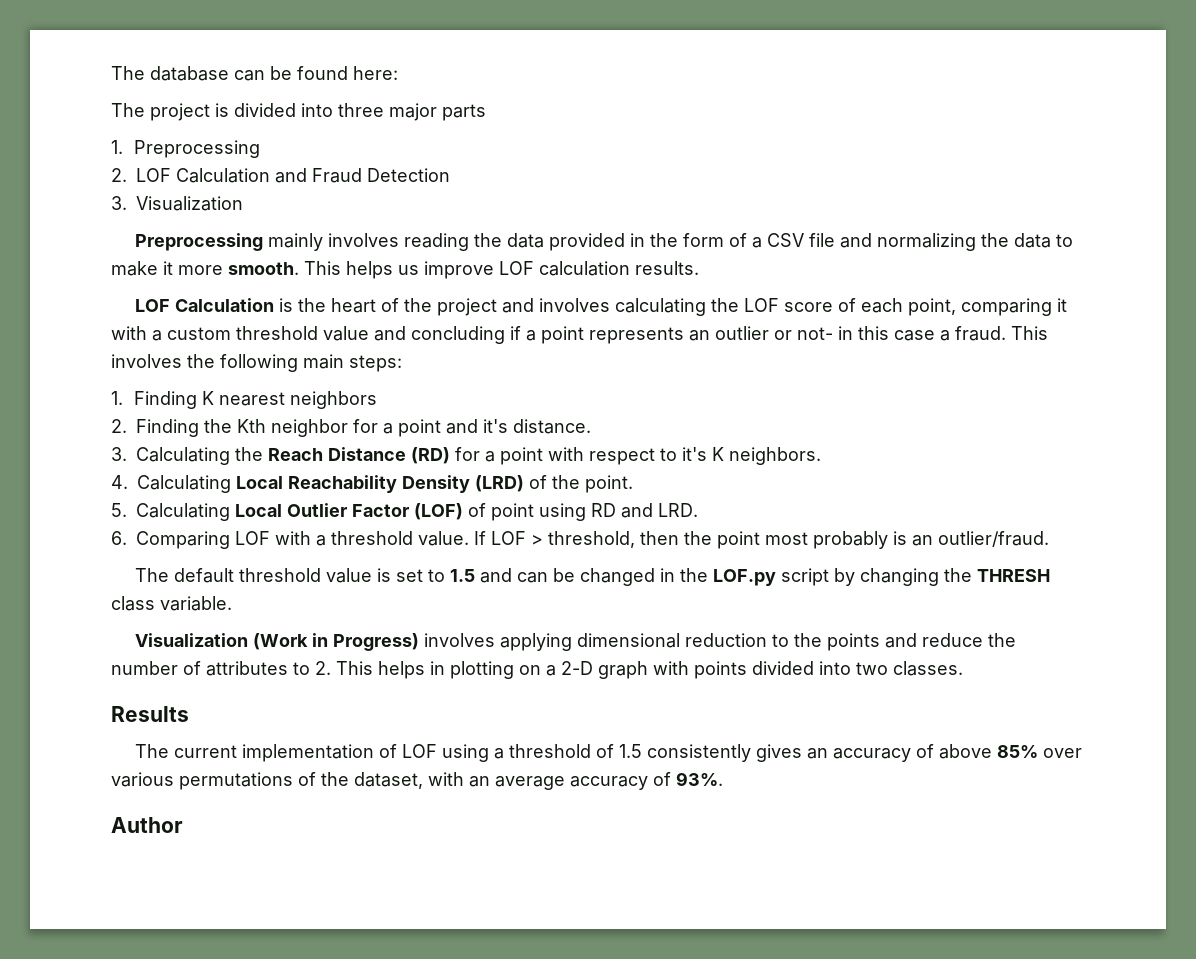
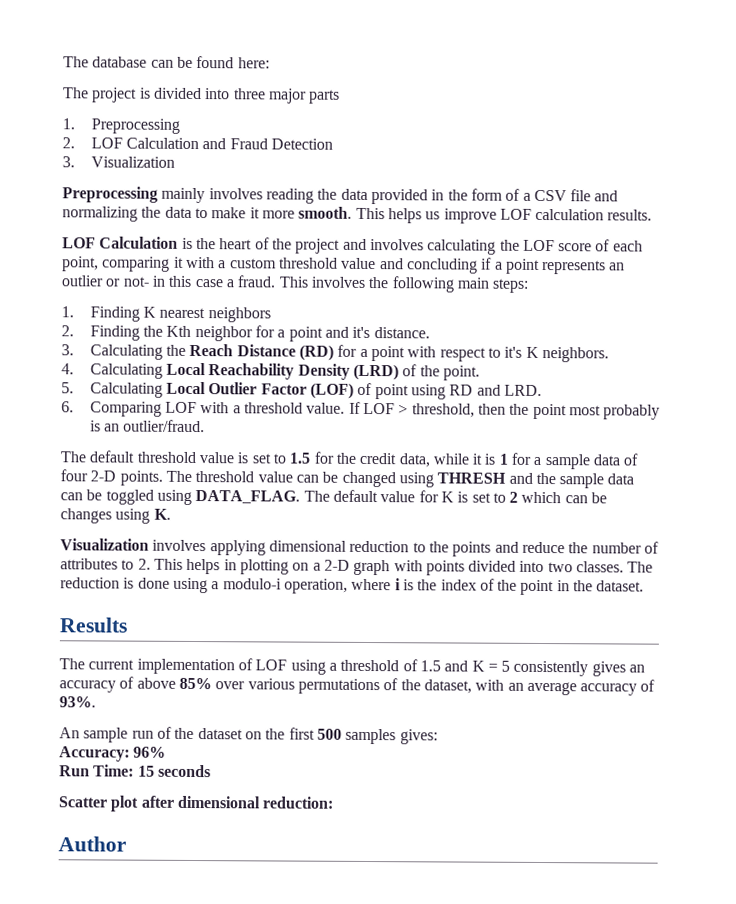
- The default threshold value is set to 1.5 and can be changed in the LOF.py script by changing the THRESH class variable.
- Visualization (Work in Progress) involves applying dimensional reduction to the points and reduce the number of attributes to 2. This helps in plotting on a 2-D graph with points divided into two classes.
+ The default threshold value is set to 1.5 for the credit data, while it is 1 for a sample data of four 2-D points. The threshold value can be changed using THRESH and the sample data can be toggled using DATA_FLAG. The default value for K is set to 2 which can be changes using K.
+ Visualization involves applying dimensional reduction to the points and reduce the number of attributes to 2. This helps in plotting on a 2-D graph with points divided into two classes. The reduction is done using a modulo-i operation, where i is the index of the point in the dataset.
- The current implementation of LOF using a threshold of 1.5 consistently gives an accuracy of above 85% over various permutations of the dataset, with an average accuracy of 93%.
+ The current implementation of LOF using a threshold of 1.5 and K = 5 consistently gives an accuracy of above 85% over various permutations of the dataset, with an average accuracy of 93%.
+ An sample run of the dataset on the first 500 samples gives:
+ Accuracy: 96%
+ Run Time: 15 seconds
+ Scatter plot after dimensional reduction:

